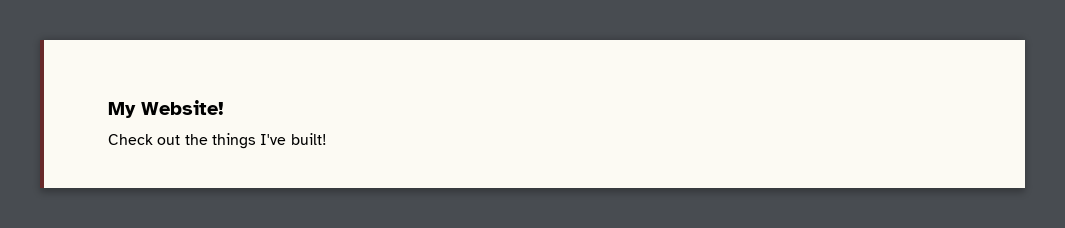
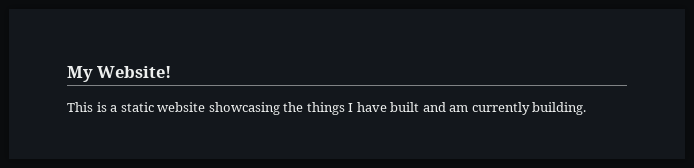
- Check out the things I've built!
+ This is a static website showcasing the things I have built and am currently building.

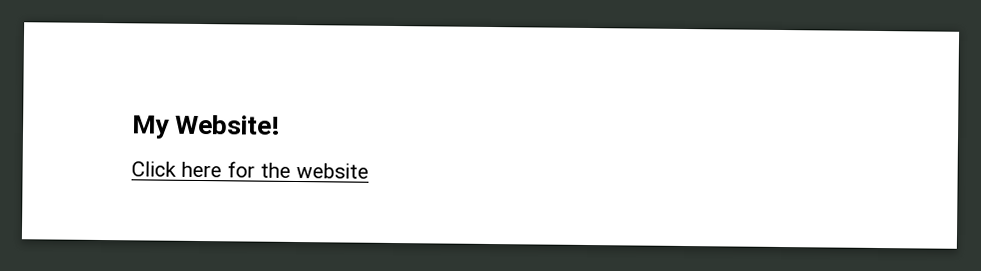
- This is a static website showcasing the things I have built and am currently building.
+ Click here for the website

